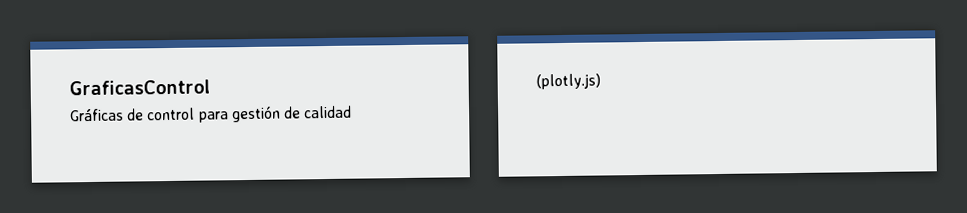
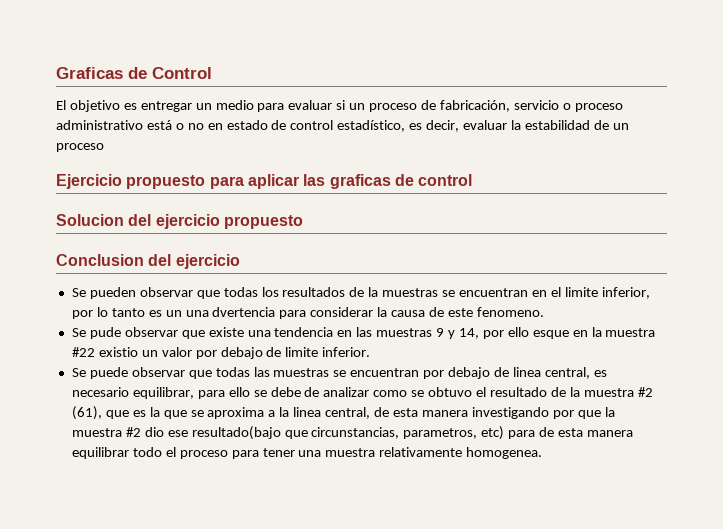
- GraficasControl
- Gráficas de control para gestión de calidad (plotly.js)
+ Graficas de Control
+ El objetivo es entregar un medio para evaluar si un proceso de fabricación, servicio o proceso administrativo está o no en estado de control estadístico, es decir, evaluar la estabilidad de un proceso
+ Ejercicio propuesto para aplicar las graficas de control
+ Solucion del ejercicio propuesto
+ Conclusion del ejercicio
+ Se pueden observar que todas los resultados de la muestras se encuentran en el limite inferior, por lo tanto es un una dvertencia para considerar la causa de este fenomeno.
+ Se pude observar que existe una tendencia en las muestras 9 y 14, por ello esque en la muestra #22 existio un valor por debajo de limite inferior.
+ Se puede observar que todas las muestras se encuentran por debajo de linea central, es necesario equilibrar, para ello se debe de analizar como se obtuvo el resultado de la muestra #2 (61), que es la que se aproxima a la linea central, de esta manera investigando por que la muestra #2 dio ese resultado(bajo que circunstancias, parametros, etc) para de esta manera equilibrar todo el proceso para tener una muestra relativamente homogenea.

